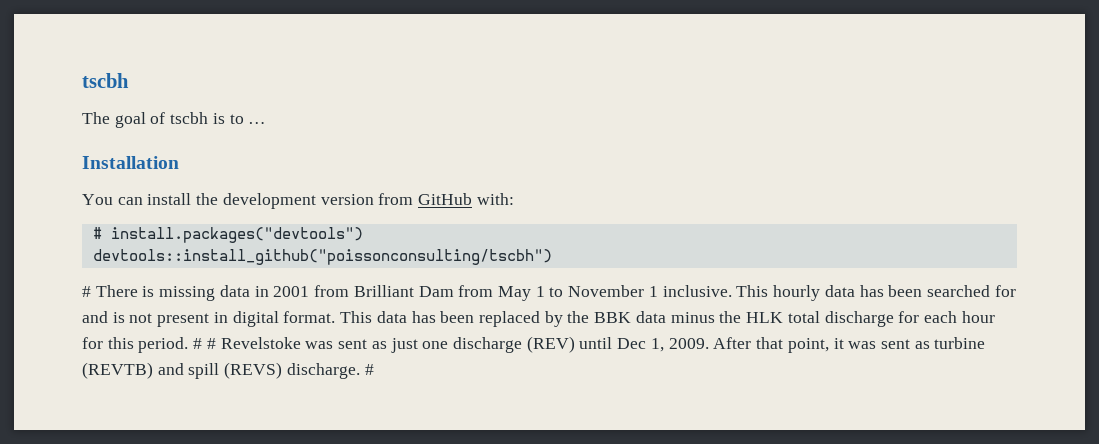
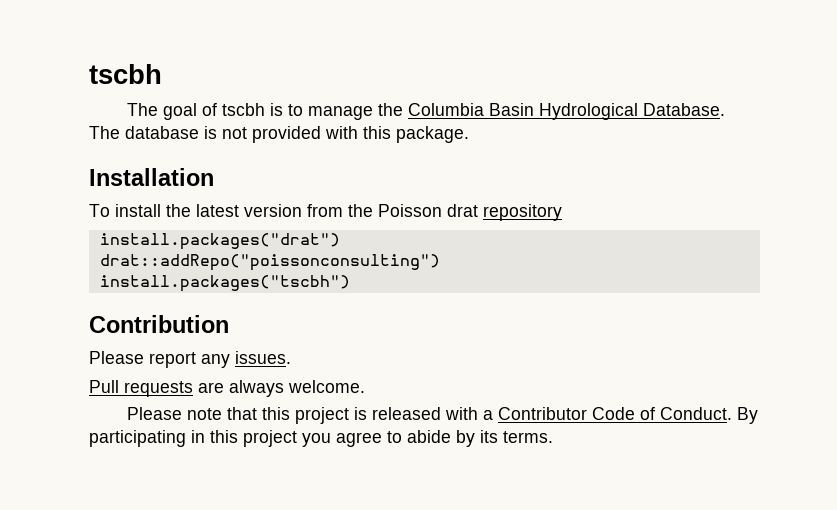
- The goal of tscbh is to …
+ The goal of tscbh is to manage the Columbia Basin Hydrological Database. The database is not provided with this package.
- You can install the development version from GitHub with:
- # install.packages("devtools")
- devtools::install_github("poissonconsulting/tscbh")
- # There is missing data in 2001 from Brilliant Dam from May 1 to November 1 inclusive. This hourly data has been searched for and is not present in digital format. This data has been replaced by the BBK data minus the HLK total discharge for each hour for this period. # # Revelstoke was sent as just one discharge (REV) until Dec 1, 2009. After that point, it was sent as turbine (REVTB) and spill (REVS) discharge. #
+ To install the latest version from the Poisson drat repository
+ install.packages("drat")
+ drat::addRepo("poissonconsulting")
+ install.packages("tscbh")
+ Contribution
+ Please report any issues.
+ Pull requests are always welcome.
+ Please note that this project is released with a Contributor Code of Conduct. By participating in this project you agree to abide by its terms.

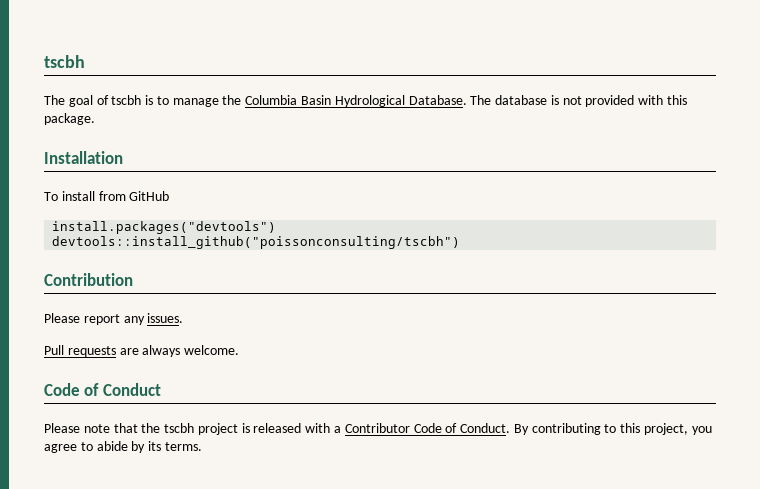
- To install the latest version from the Poisson drat repository
- install.packages("drat")
- drat::addRepo("poissonconsulting")
- install.packages("tscbh")
+ To install from GitHub
+ install.packages("devtools")
+ devtools::install_github("poissonconsulting/tscbh")
+ Code of Conduct
- Please note that this project is released with a Contributor Code of Conduct.
+ Please note that the tscbh project is released with a Contributor Code of Conduct.
- By participating in this project you agree to abide by its terms.
+ By contributing to this project, you agree to abide by its terms.

